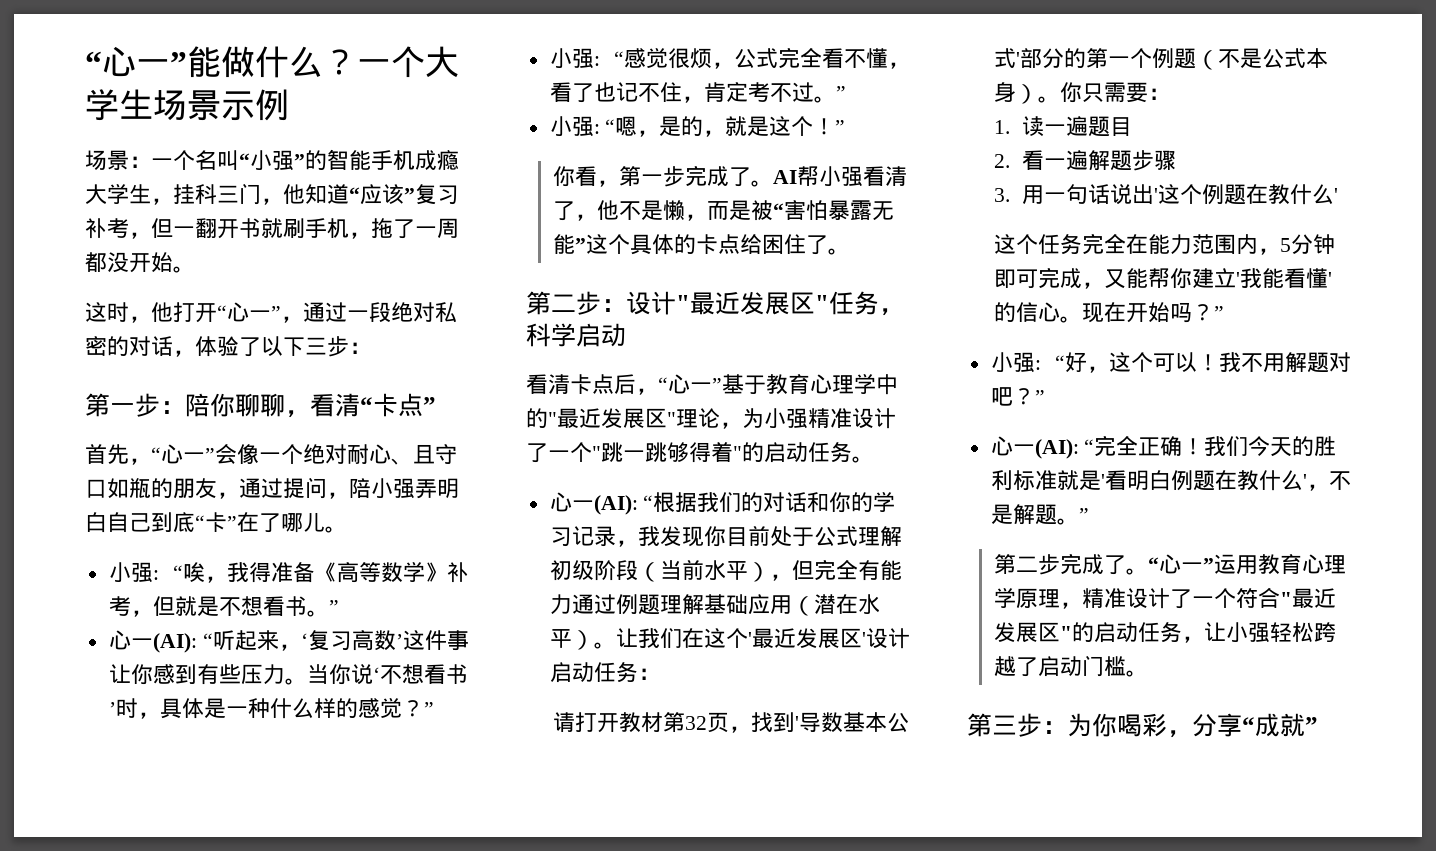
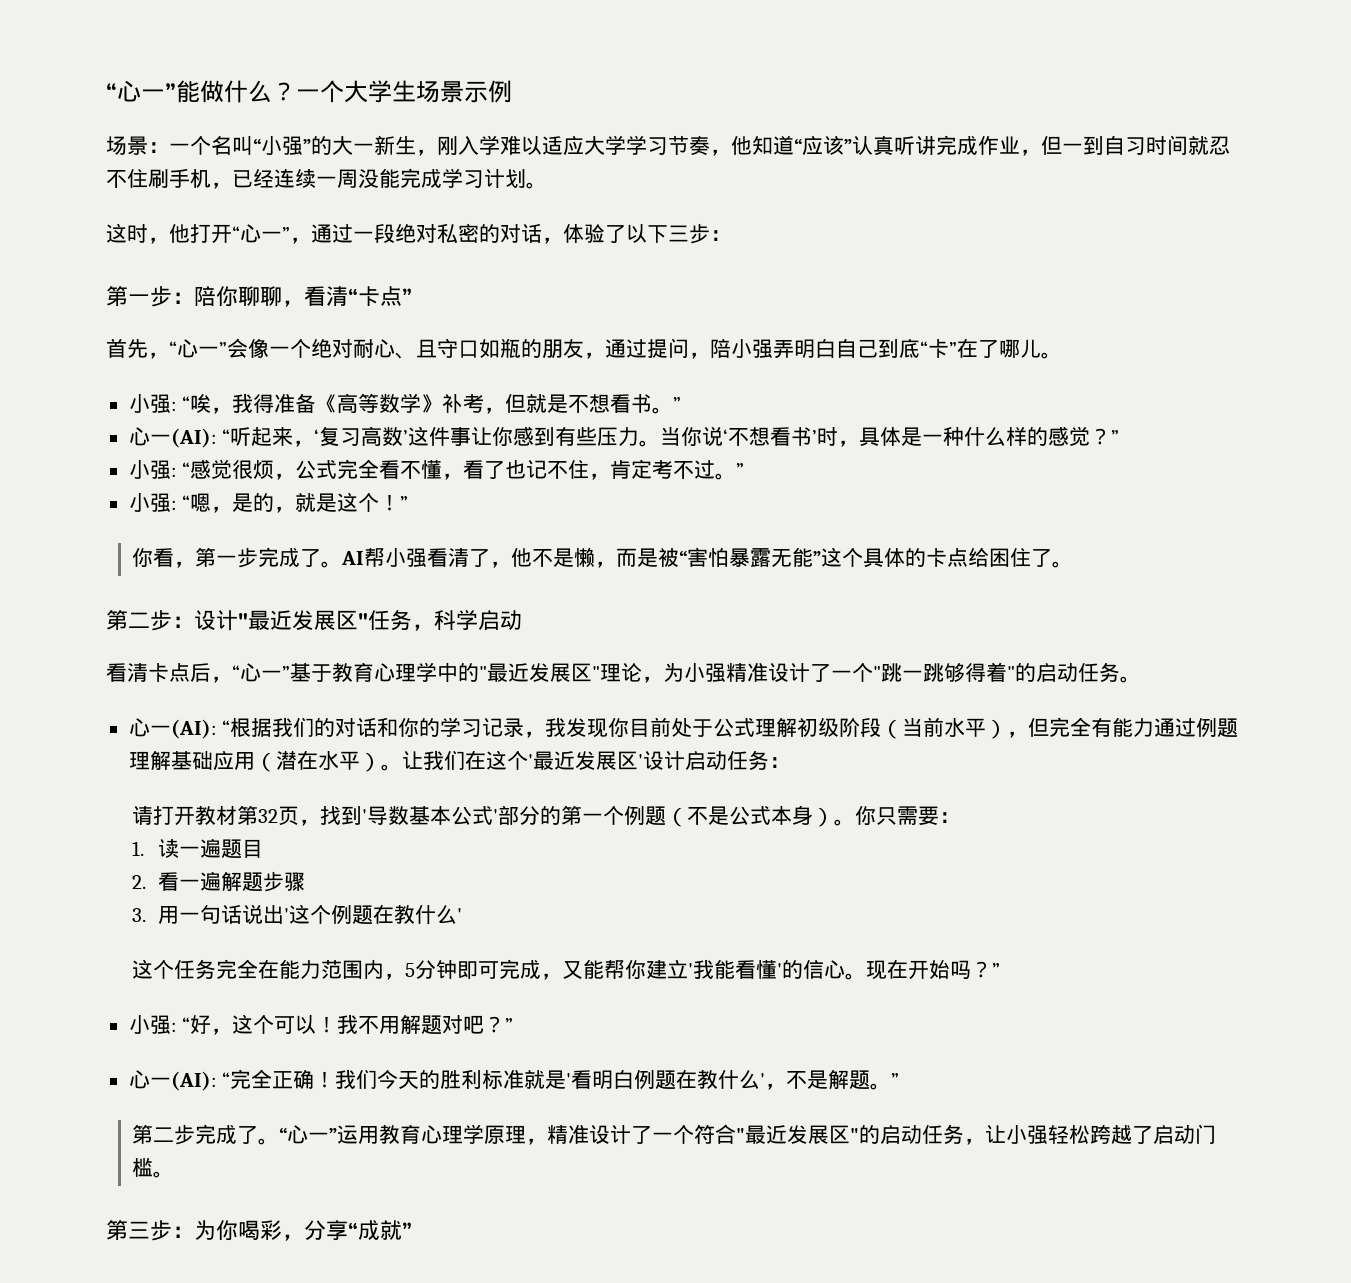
- 场景：一个名叫“小强”的智能手机成瘾大学生，挂科三门，他知道“应该”复习补考，但一翻开书就刷手机，拖了一周都没开始。
+ 场景：一个名叫“小强”的大一新生，刚入学难以适应大学学习节奏，他知道“应该”认真听讲完成作业，但一到自习时间就忍不住刷手机，已经连续一周没能完成学习计划。

